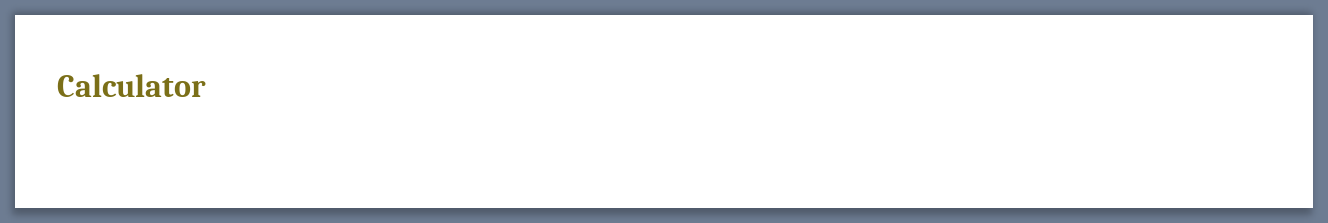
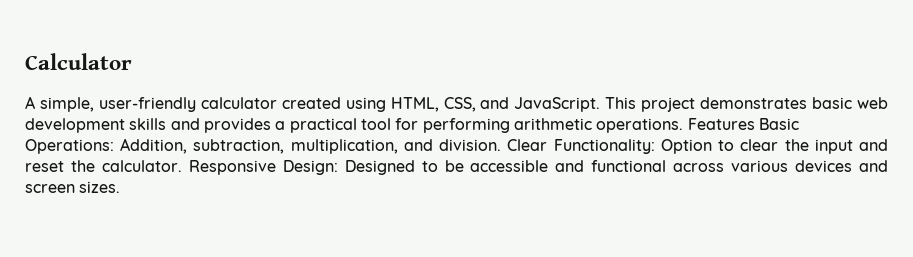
+ A simple, user-friendly calculator created using HTML, CSS, and JavaScript. This project demonstrates basic web development skills and provides a practical tool for performing arithmetic operations. Features Basic Operations: Addition, subtraction, multiplication, and division. Clear Functionality: Option to clear the input and reset the calculator. Responsive Design: Designed to be accessible and functional across various devices and screen sizes.

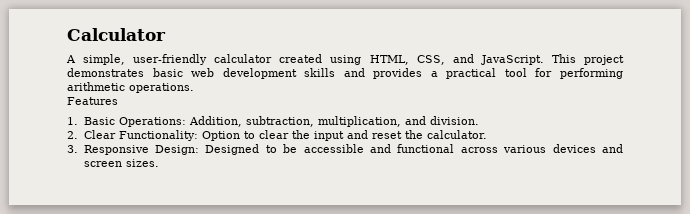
- This project demonstrates basic web development skills and provides a practical tool for performing arithmetic operations. Features Basic Operations: Addition, subtraction, multiplication, and division. Clear Functionality: Option to clear the input and reset the calculator. Responsive Design: Designed to be accessible and functional across various devices and screen sizes.
+ This project demonstrates basic web development skills and provides a practical tool for performing arithmetic operations.
+ Features
+ 1. Basic Operations: Addition, subtraction, multiplication, and division.
+ 2. Clear Functionality: Option to clear the input and reset the calculator.
+ 3. Responsive Design: Designed to be accessible and functional across various devices and screen sizes.

